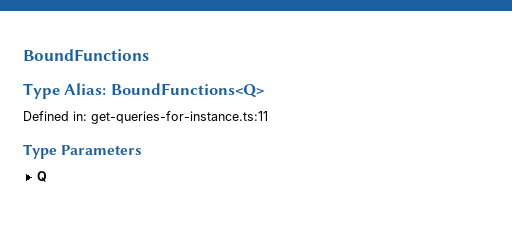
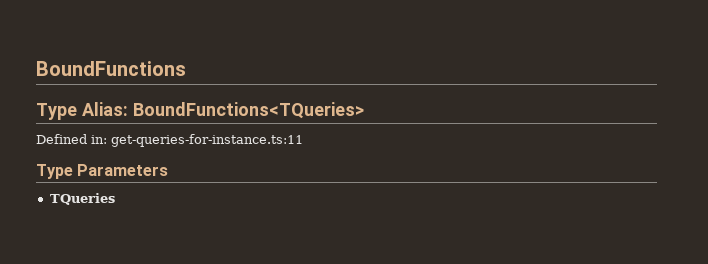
- Type Alias: BoundFunctions<Q>
+ Type Alias: BoundFunctions<TQueries>
- Q
+ TQueries

